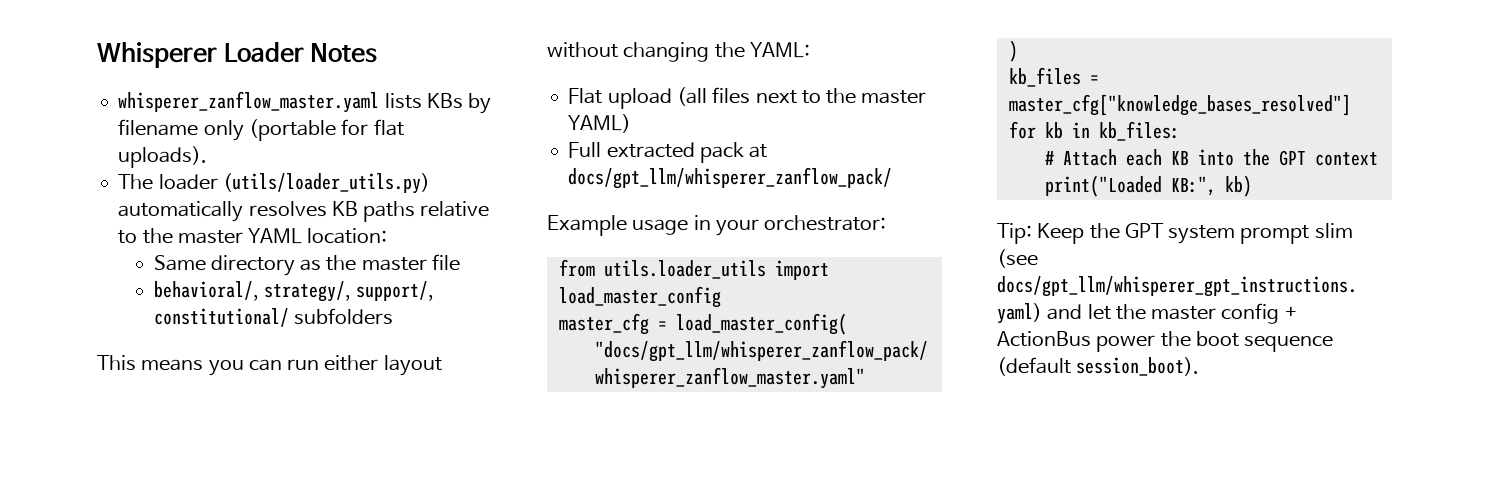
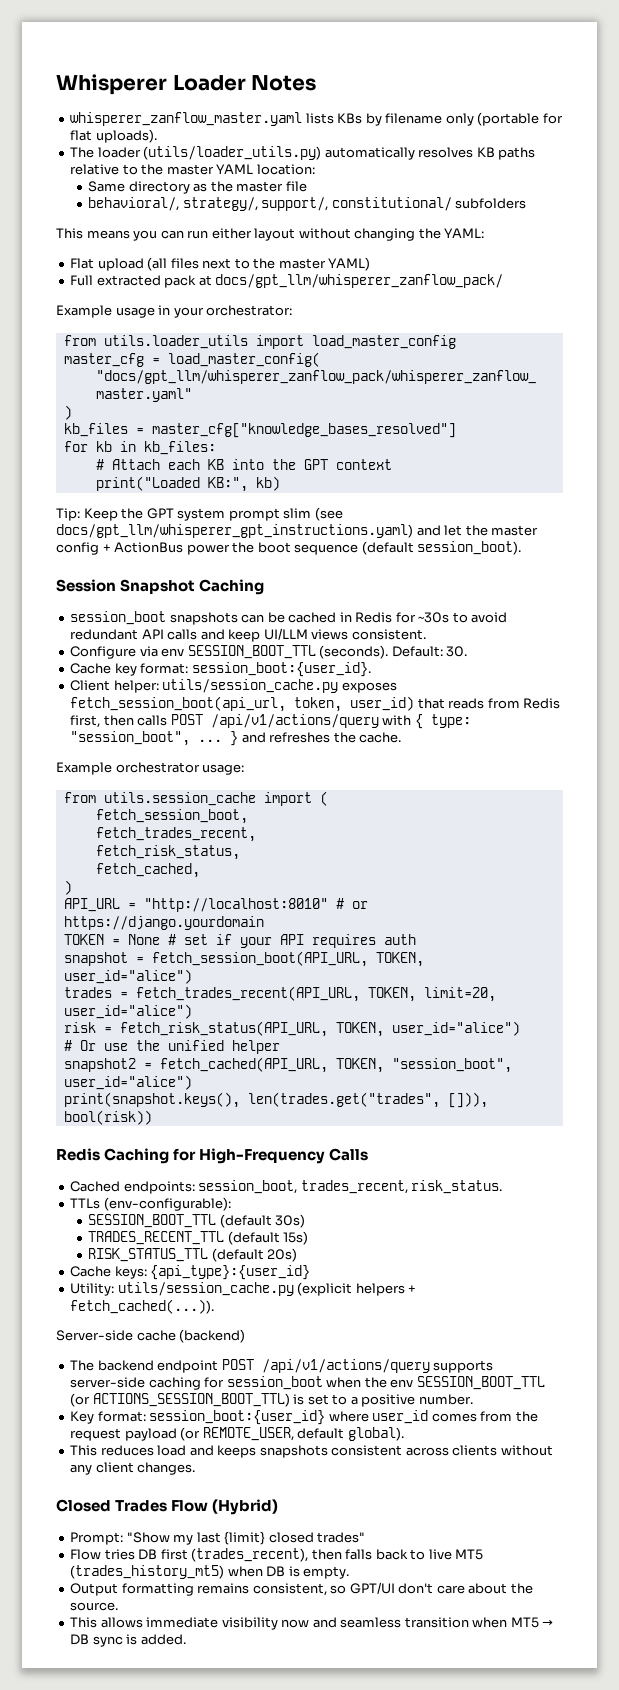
+ Session Snapshot Caching
+ session_boot snapshots can be cached in Redis for ~30s to avoid redundant API calls and keep UI/LLM views consistent.
+ Configure via env SESSION_BOOT_TTL (seconds). Default: 30.
+ Cache key format: session_boot:{user_id}.
+ Client helper: utils/session_cache.py exposes fetch_session_boot(api_url, token, user_id) that reads from Redis first, then calls POST /api/v1/actions/query with { type: "session_boot", ... } and refreshes the cache.
+ Example orchestrator usage:
+ from utils.session_cache import (
+ fetch_session_boot,
+ fetch_trades_recent,
+ fetch_risk_status,
+ fetch_cached,
+ )
+ API_URL = "http://localhost:8010" # or https://django.yourdomain
+ TOKEN = None # set if your API requires auth
+ snapshot = fetch_session_boot(API_URL, TOKEN, user_id="alice")
+ trades = fetch_trades_recent(API_URL, TOKEN, limit=20, user_id="alice")
+ risk = fetch_risk_status(API_URL, TOKEN, user_id="alice")
+ # Or use the unified helper
+ snapshot2 = fetch_cached(API_URL, TOKEN, "session_boot", user_id="alice")
+ print(snapshot.keys(), len(trades.get("trades", [])), bool(risk))
+ Redis Caching for High-Frequency Calls
+ Cached endpoints: session_boot, trades_recent, risk_status.
+ TTLs (env-configurable):
+ SESSION_BOOT_TTL (default 30s)
+ TRADES_RECENT_TTL (default 15s)
+ RISK_STATUS_TTL (default 20s)
+ Cache keys: {api_type}:{user_id}
+ Utility: utils/session_cache.py (explicit helpers + fetch_cached(...)).
+ Server-side cache (backend)
+ The backend endpoint POST /api/v1/actions/query supports server-side caching for session_boot when the env SESSION_BOOT_TTL (or ACTIONS_SESSION_BOOT_TTL) is set to a positive number.
+ Key format: session_boot:{user_id} where user_id comes from the request payload (or REMOTE_USER, default global).
+ This reduces load and keeps snapshots consistent across clients without any client changes.
+ Closed Trades Flow (Hybrid)
+ Prompt: "Show my last {limit} closed trades"
+ Flow tries DB first (trades_recent), then falls back to live MT5 (trades_history_mt5) when DB is empty.
+ Output formatting remains consistent, so GPT/UI don't care about the source.
+ This allows immediate visibility now and seamless transition when MT5 → DB sync is added.

